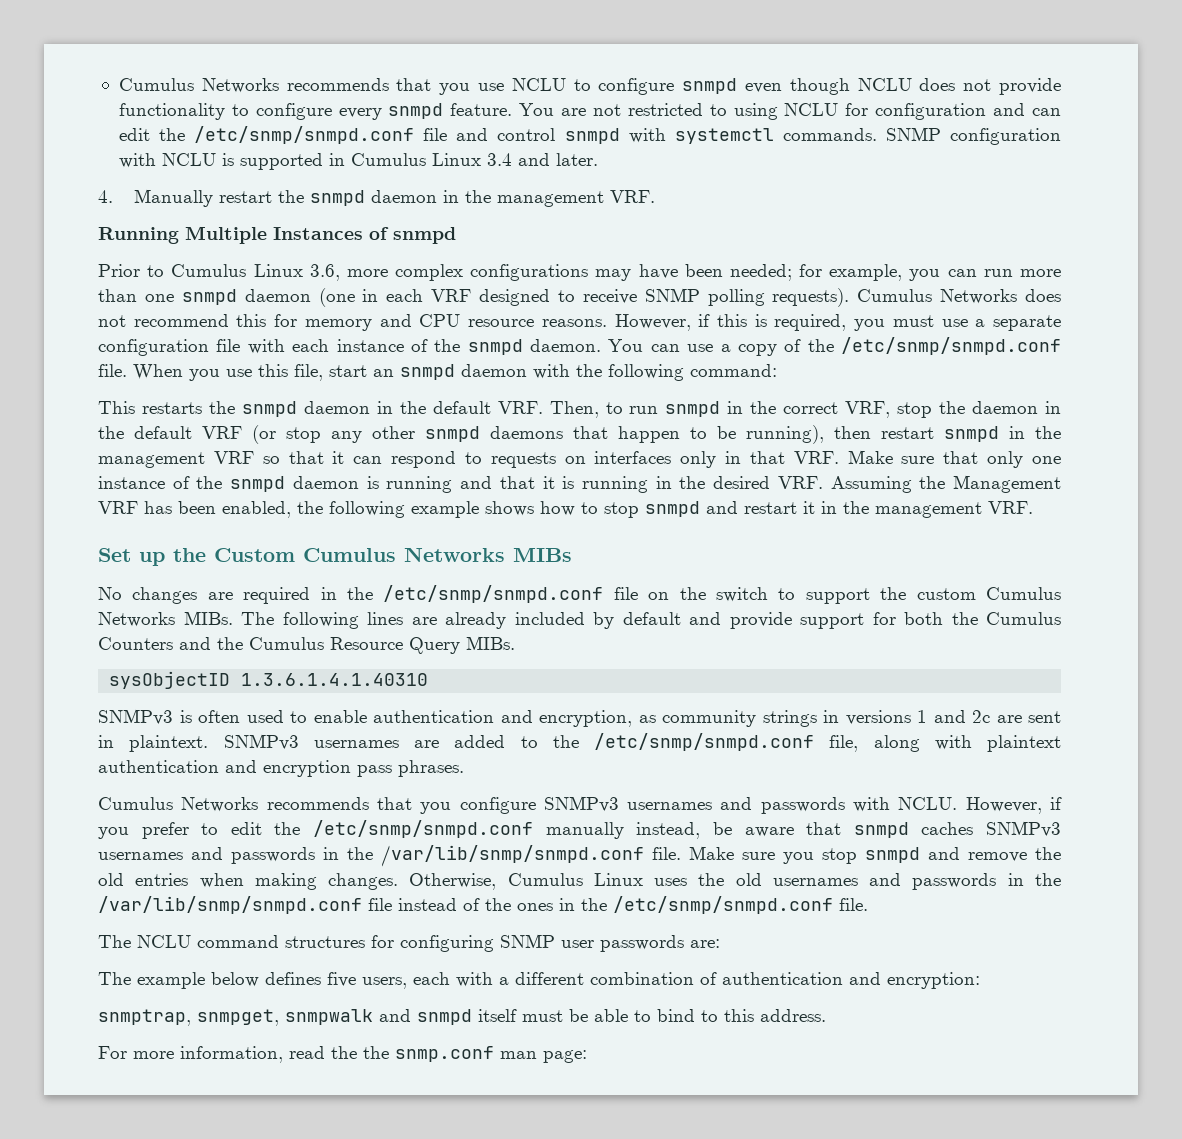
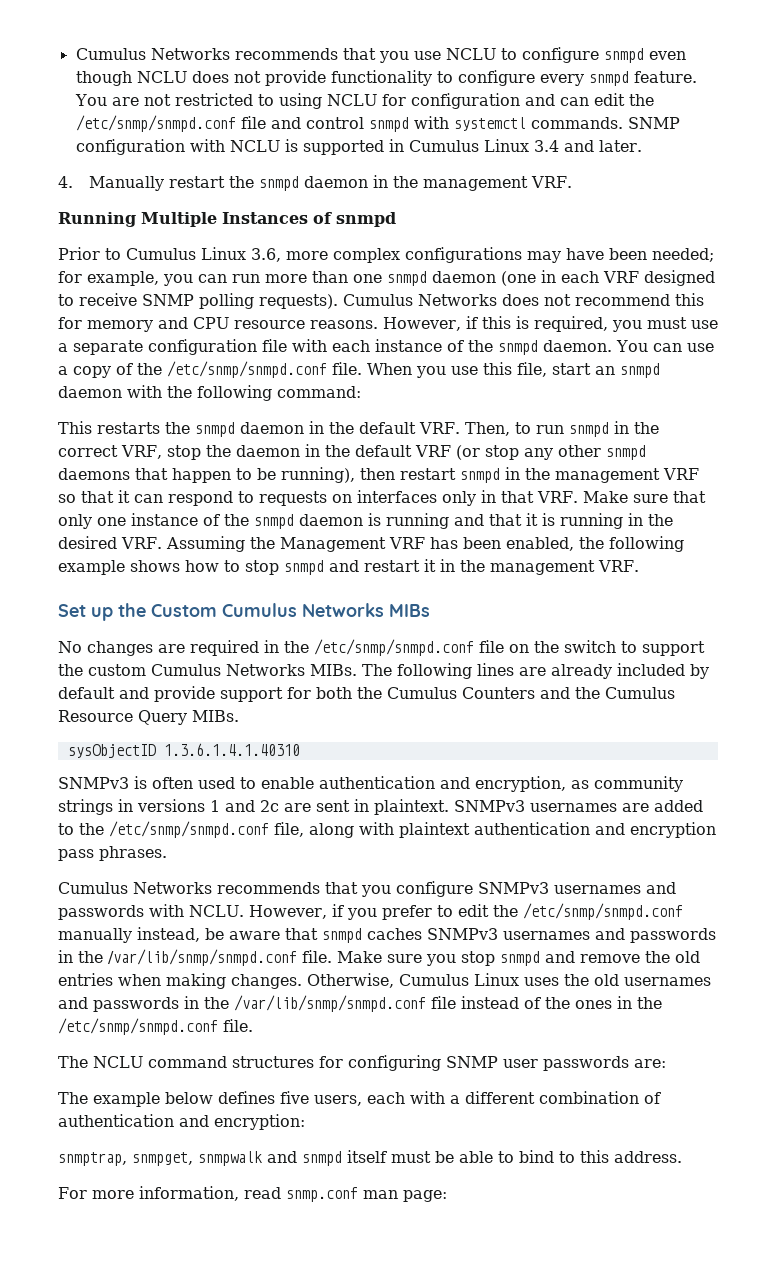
- For more information, read the the snmp.conf man page:
+ For more information, read snmp.conf man page:

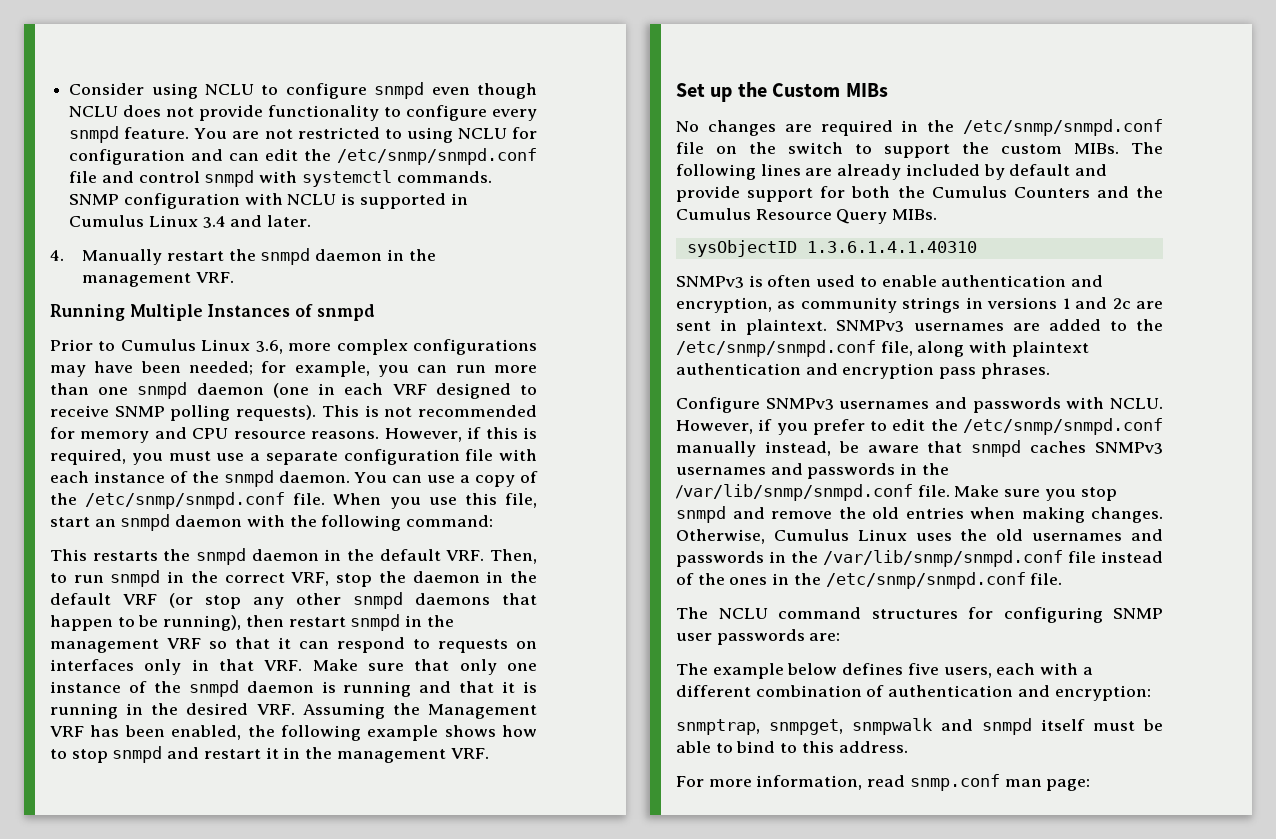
- Cumulus Networks recommends that you use NCLU to configure snmpd even though NCLU does not provide functionality to configure every snmpd feature.
+ Consider using NCLU to configure snmpd even though NCLU does not provide functionality to configure every snmpd feature.
- Cumulus Networks does not recommend this for memory and CPU resource reasons.
+ This is not recommended for memory and CPU resource reasons.
- Set up the Custom Cumulus Networks MIBs
+ Set up the Custom MIBs
- No changes are required in the /etc/snmp/snmpd.conf file on the switch to support the custom Cumulus Networks MIBs.
+ No changes are required in the /etc/snmp/snmpd.conf file on the switch to support the custom MIBs.
- Cumulus Networks recommends that you configure SNMPv3 usernames and passwords with NCLU.
+ Configure SNMPv3 usernames and passwords with NCLU.

